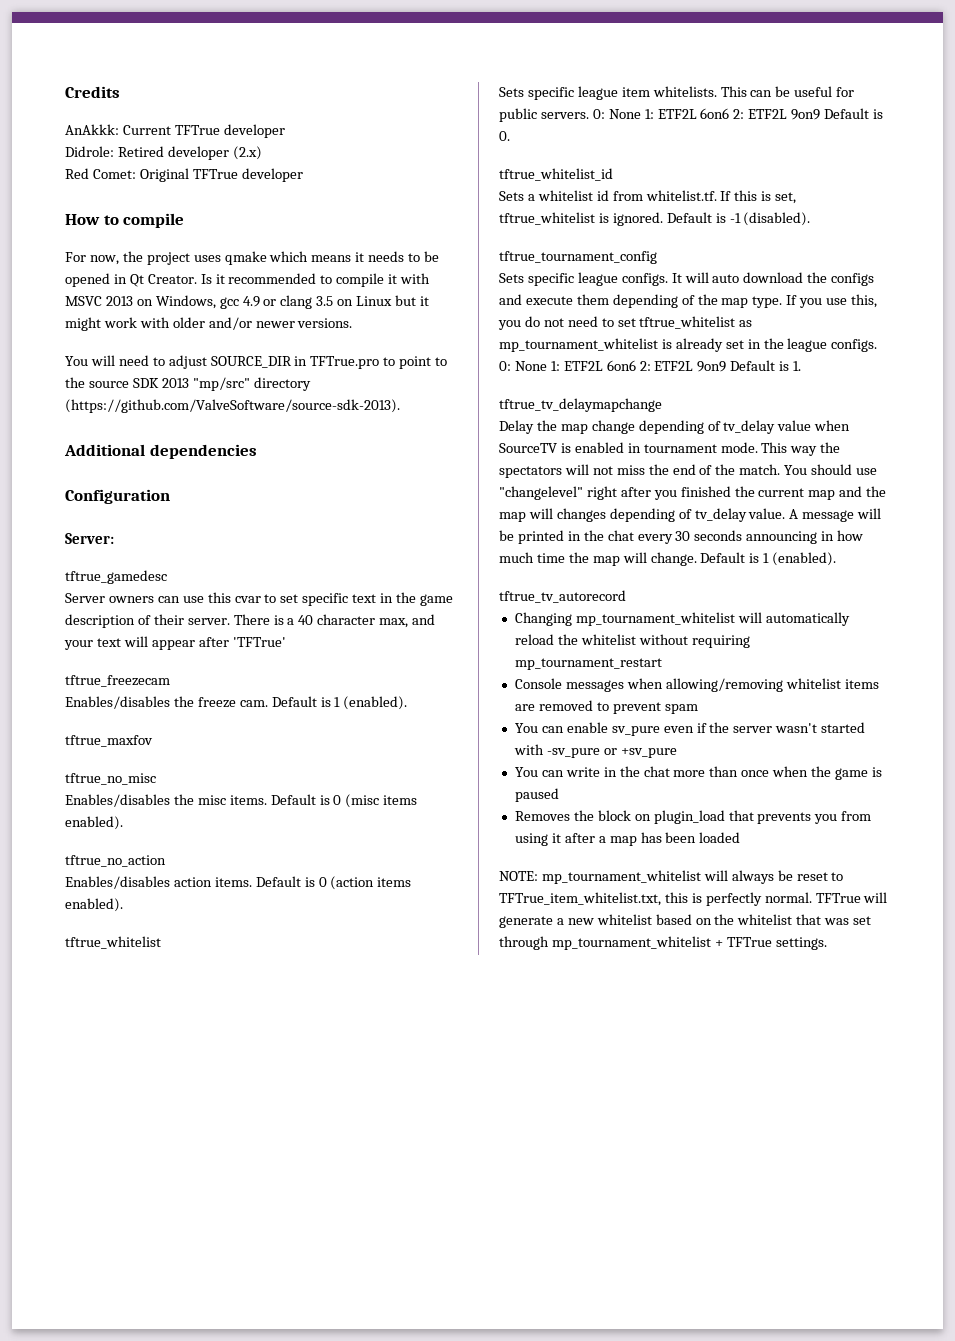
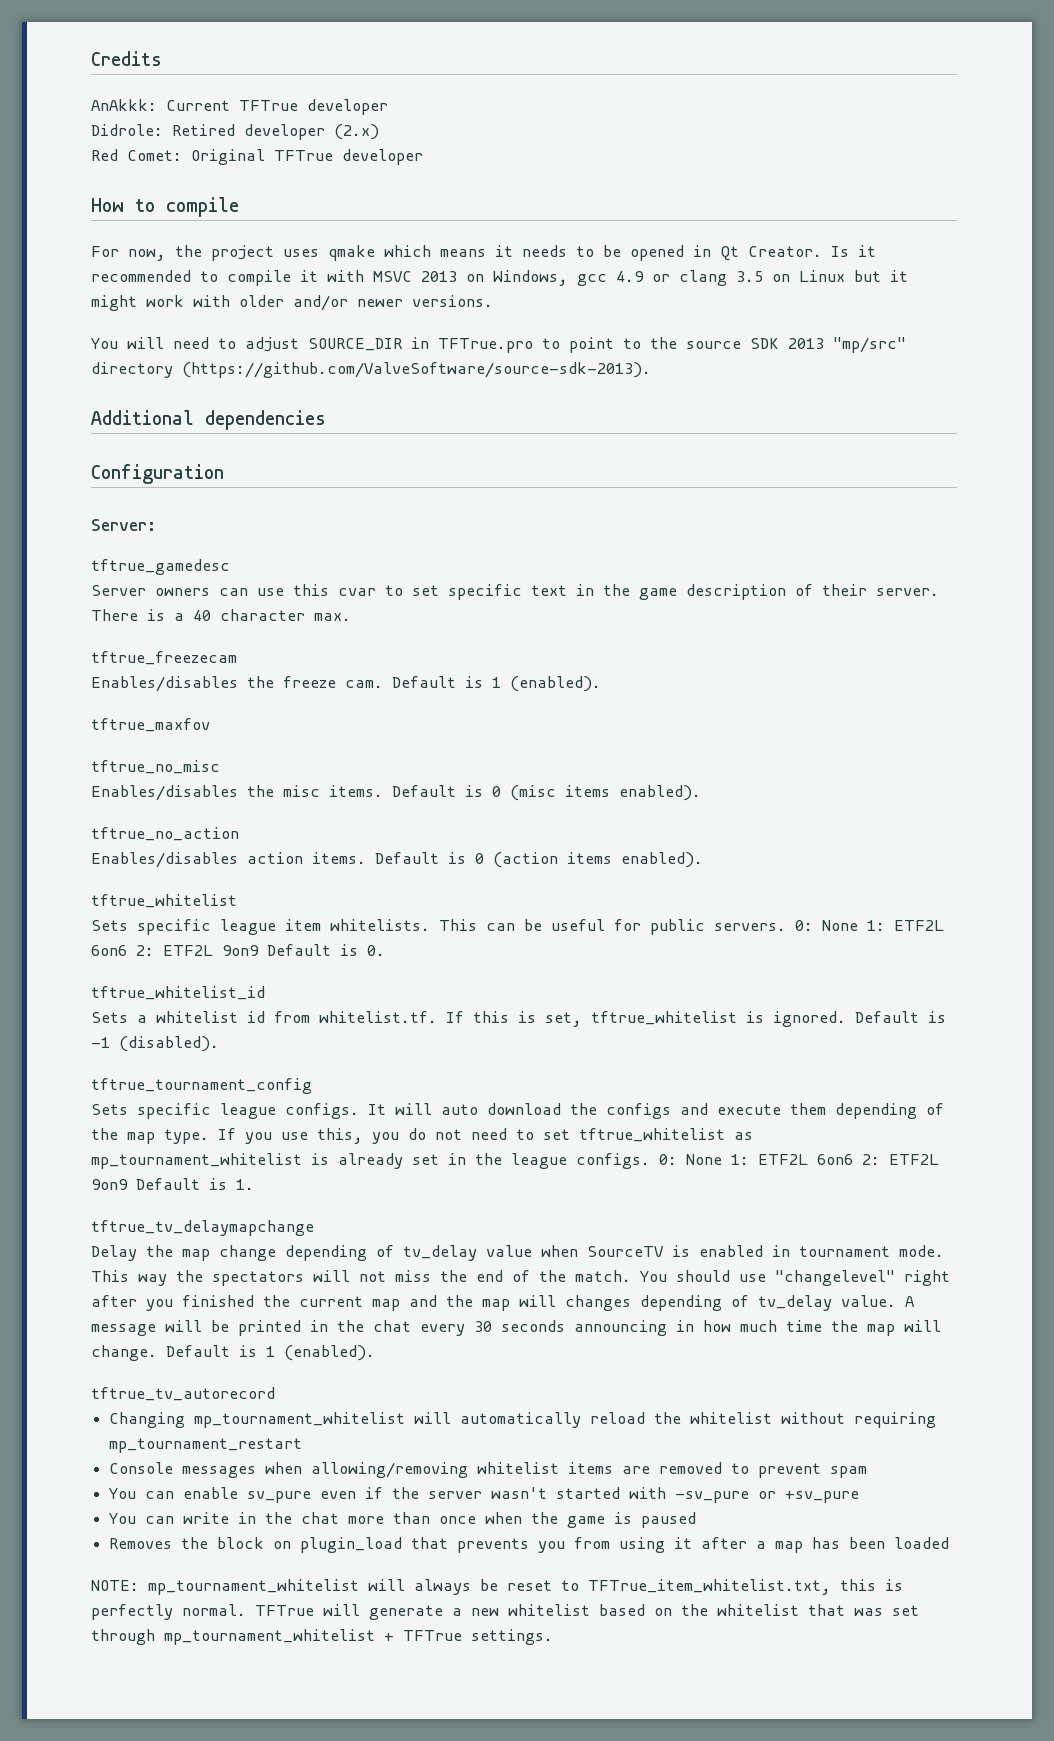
- There is a 40 character max, and your text will appear after 'TFTrue'
+ There is a 40 character max.

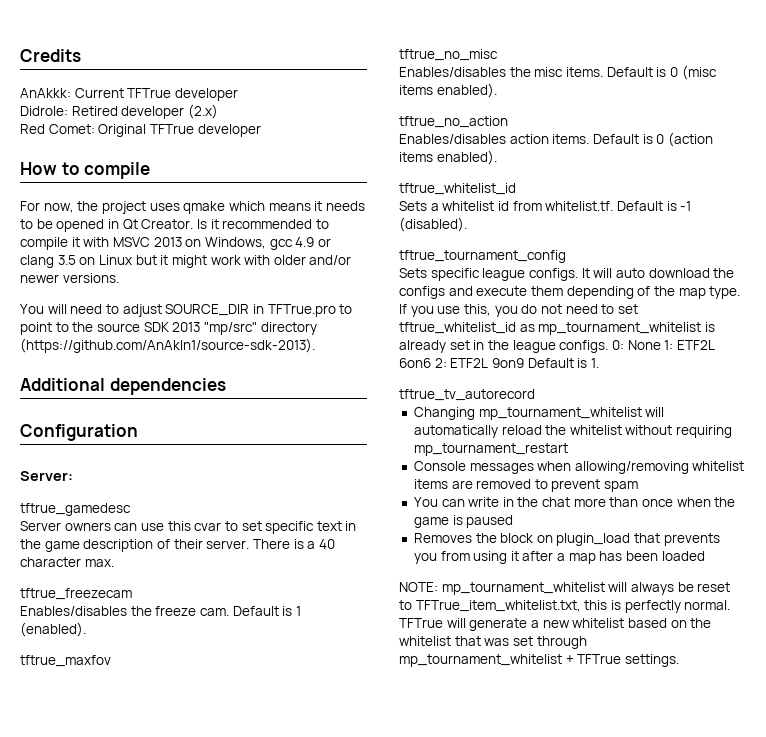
- You will need to adjust SOURCE_DIR in TFTrue.pro to point to the source SDK 2013 "mp/src" directory (https://github.com/ValveSoftware/source-sdk-2013).
+ You will need to adjust SOURCE_DIR in TFTrue.pro to point to the source SDK 2013 "mp/src" directory (https://github.com/AnAkIn1/source-sdk-2013).
  Default is 0 (action items enabled).
- tftrue_whitelist
- Sets specific league item whitelists. This can be useful for public servers. 0: None 1: ETF2L 6on6 2: ETF2L 9on9 Default is 0.
- Sets a whitelist id from whitelist.tf. If this is set, tftrue_whitelist is ignored. Default is -1 (disabled).
+ Sets a whitelist id from whitelist.tf. Default is -1 (disabled).
- If you use this, you do not need to set tftrue_whitelist as mp_tournament_whitelist is already set in the league configs.
+ If you use this, you do not need to set tftrue_whitelist_id as mp_tournament_whitelist is already set in the league configs.
- tftrue_tv_delaymapchange
- Delay the map change depending of tv_delay value when SourceTV is enabled in tournament mode. This way the spectators will not miss the end of the match. You should use "changelevel" right after you finished the current map and the map will changes depending of tv_delay value. A message will be printed in the chat every 30 seconds announcing in how much time the map will change. Default is 1 (enabled).
- You can enable sv_pure even if the server wasn't started with -sv_pure or +sv_pure

